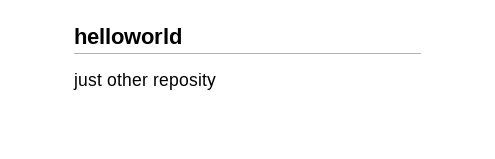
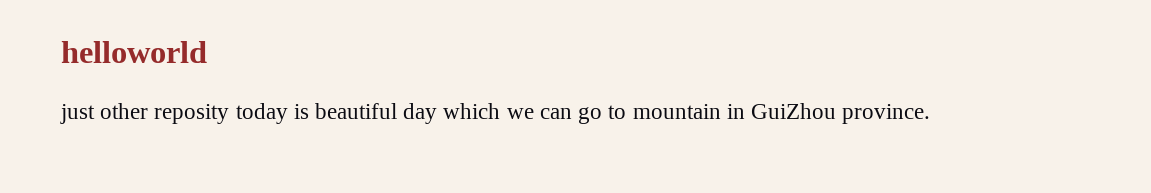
- just other reposity
+ just other reposity today is beautiful day which we can go to mountain in GuiZhou province.

